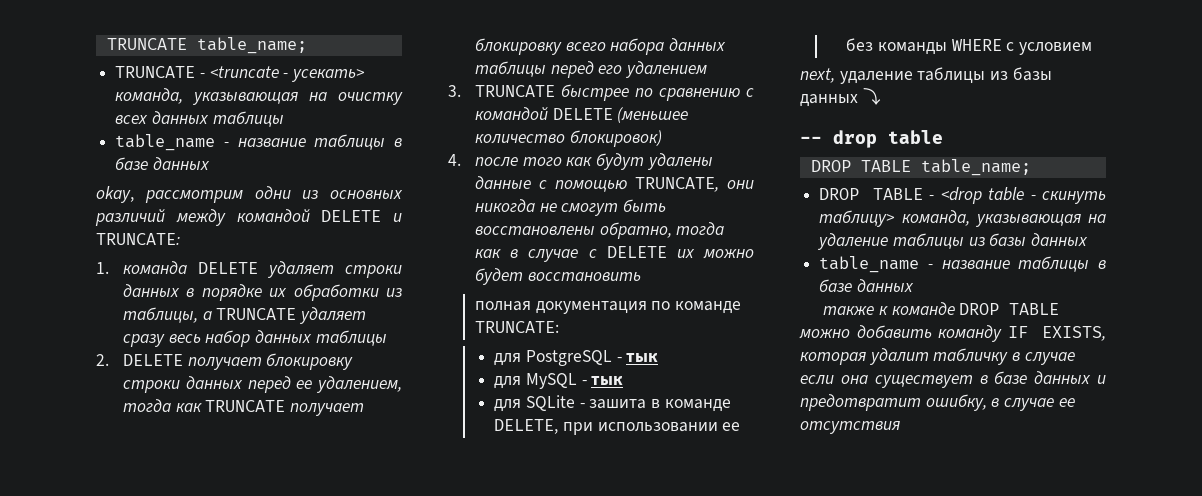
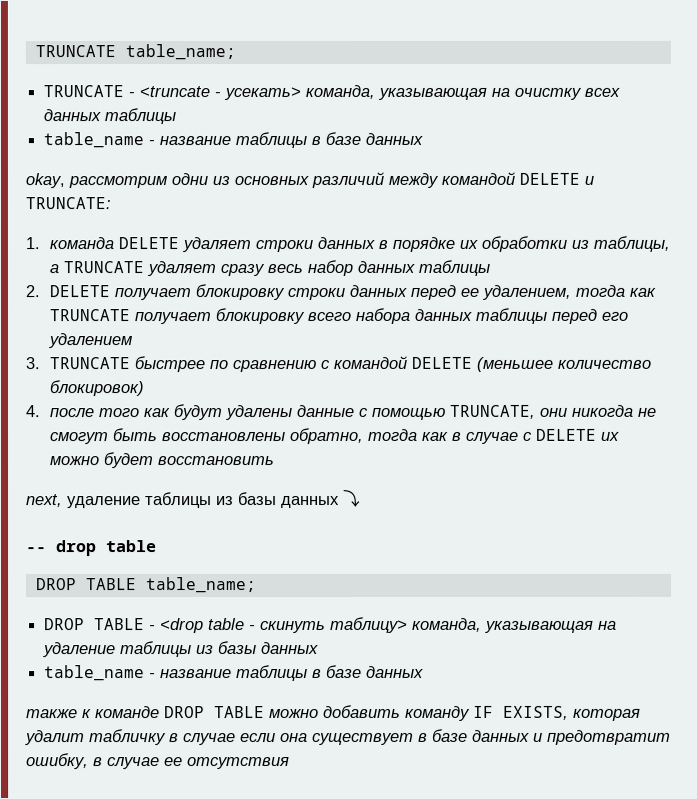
- полная документация по команде TRUNCATE:
- для PostgreSQL - тык
- для MySQL - тык
- для SQLite - зашита в команде DELETE, при использовании ее без команды WHERE с условием

